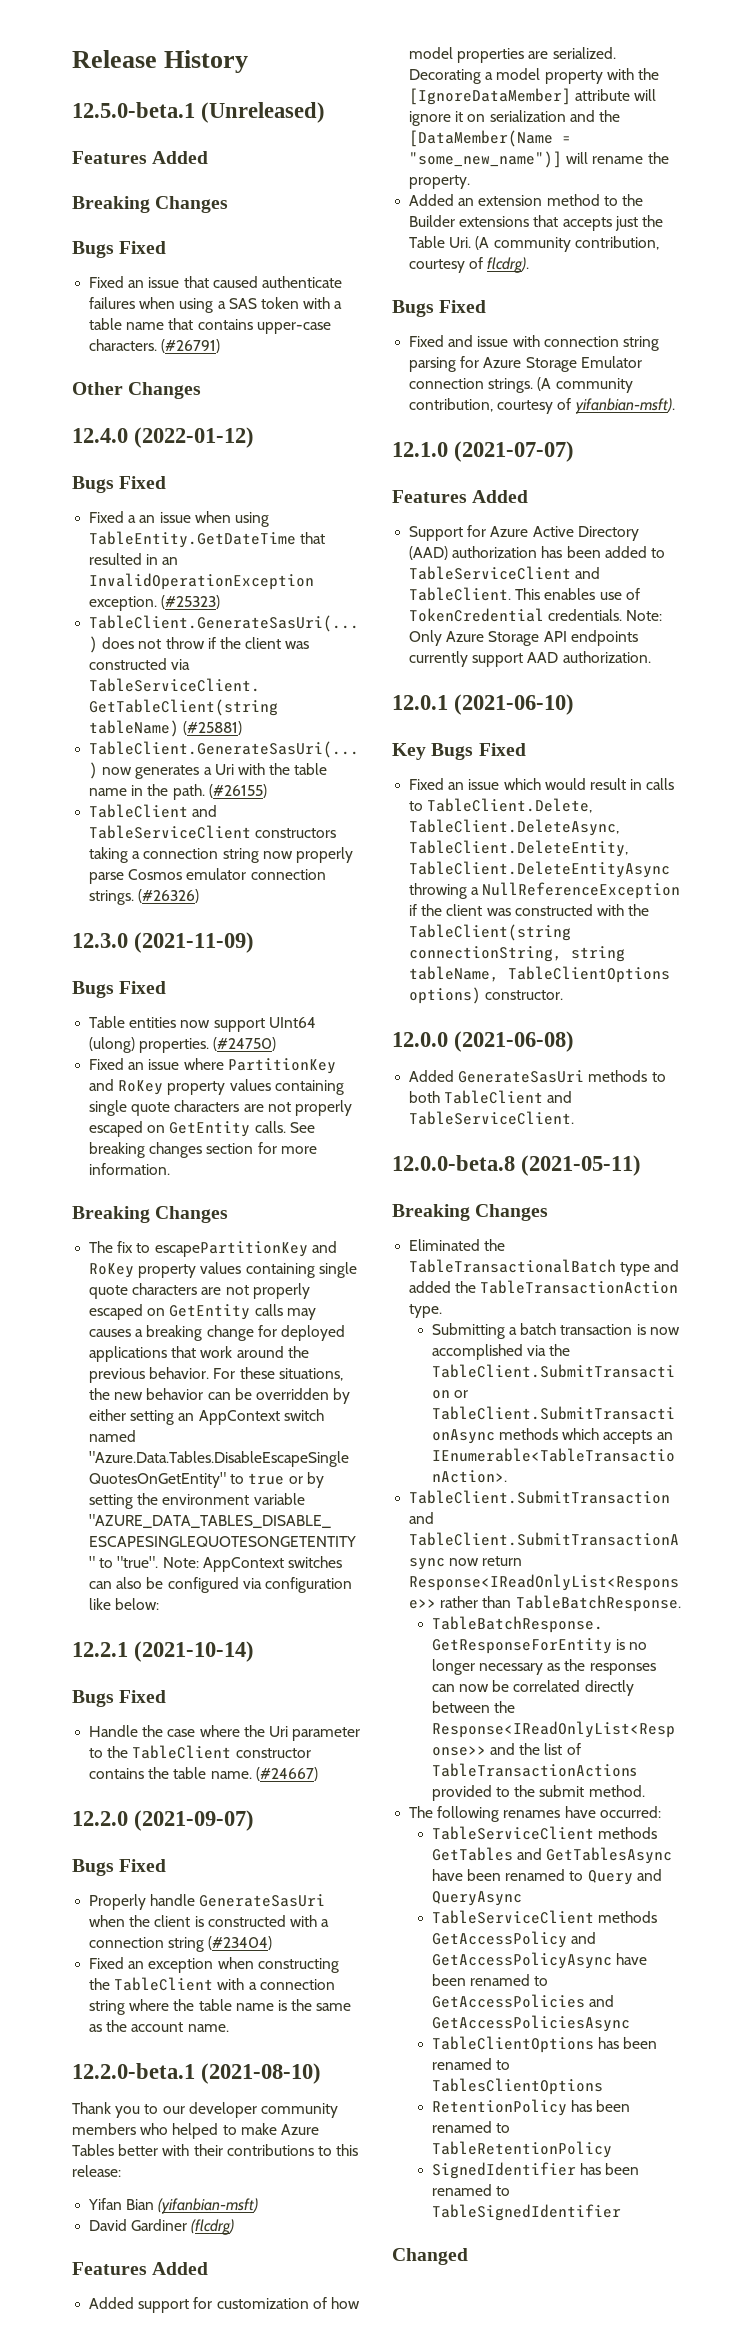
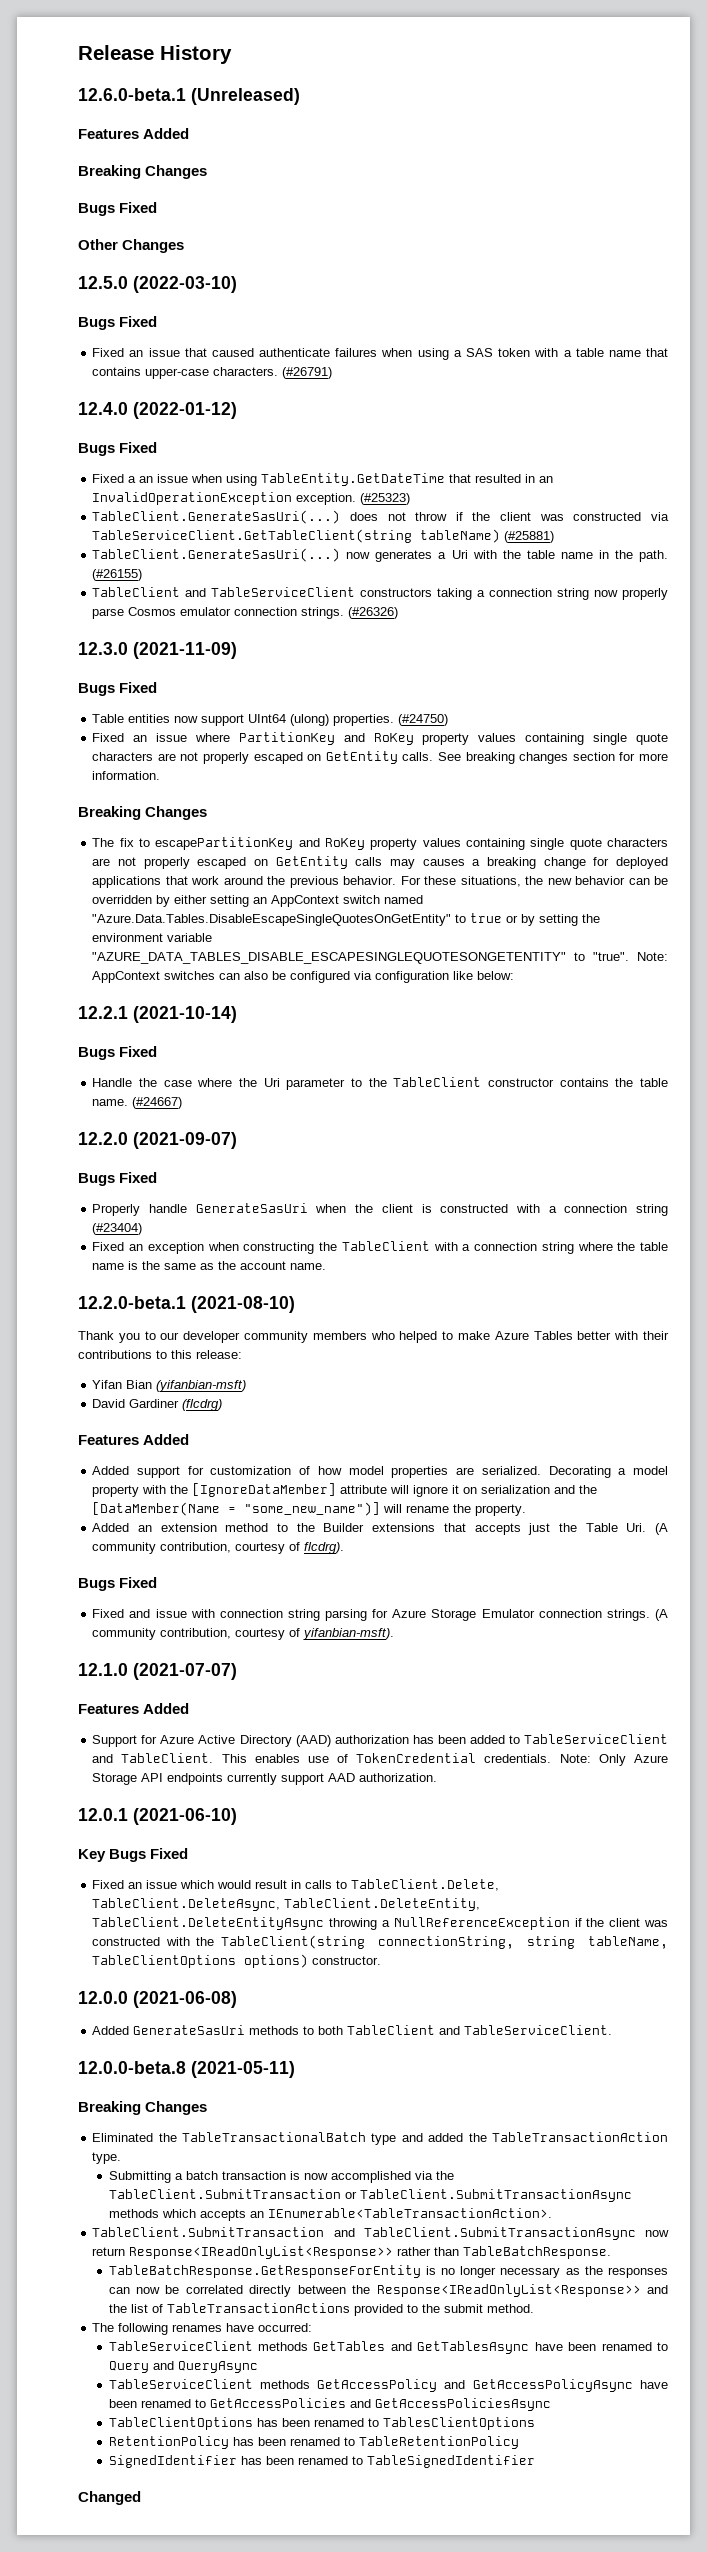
- 12.5.0-beta.1 (Unreleased)
+ 12.6.0-beta.1 (Unreleased)
+ Other Changes
+ 12.5.0 (2022-03-10)
+ Bugs Fixed
- Other Changes

